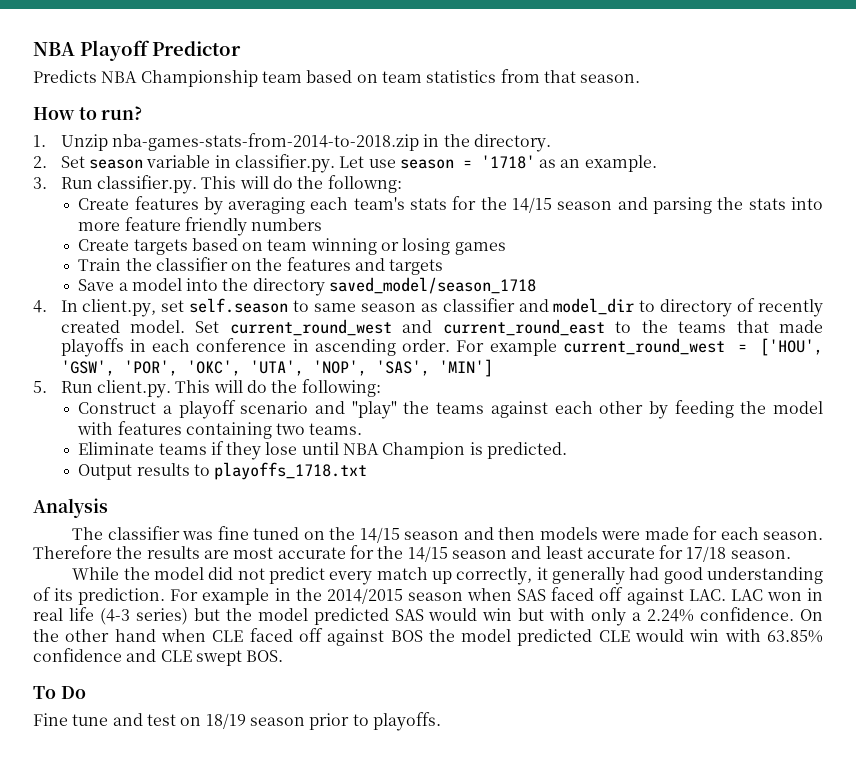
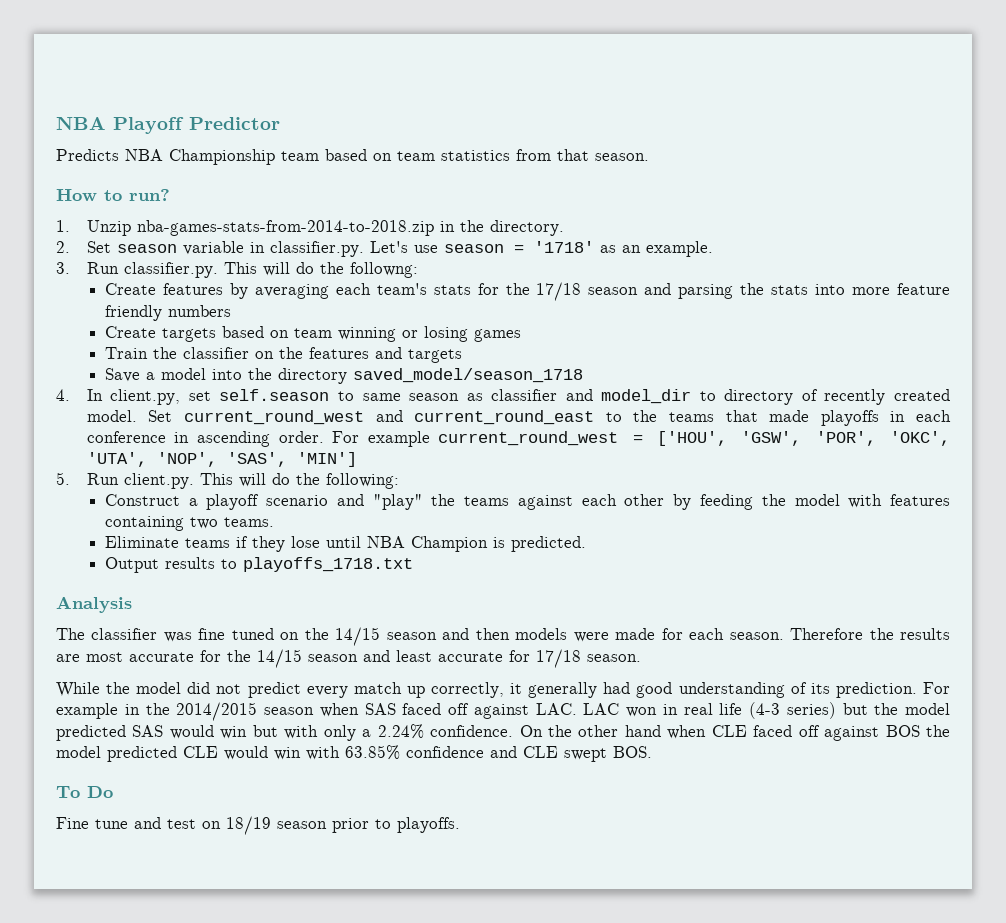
- 2. Set season variable in classifier.py. Let use season = '1718' as an example.
+ 2. Set season variable in classifier.py. Let's use season = '1718' as an example.
- Create features by averaging each team's stats for the 14/15 season and parsing the stats into more feature friendly numbers
+ Create features by averaging each team's stats for the 17/18 season and parsing the stats into more feature friendly numbers

